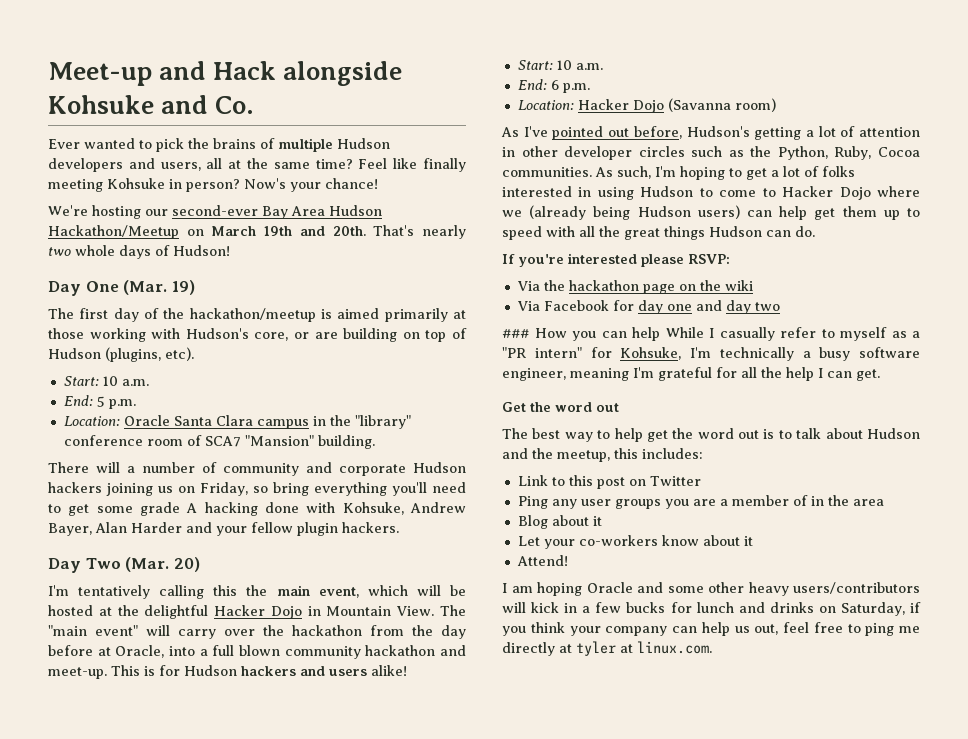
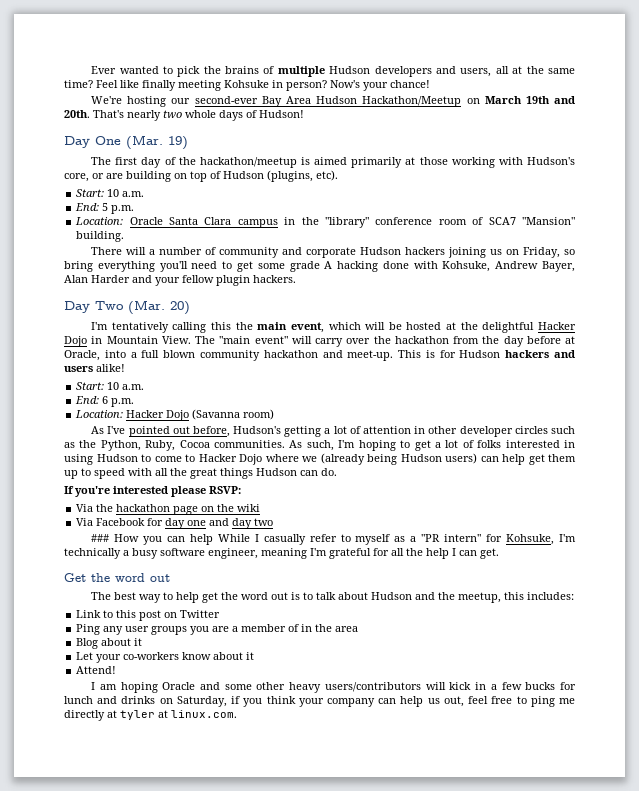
- Meet-up and Hack alongside Kohsuke and Co.

